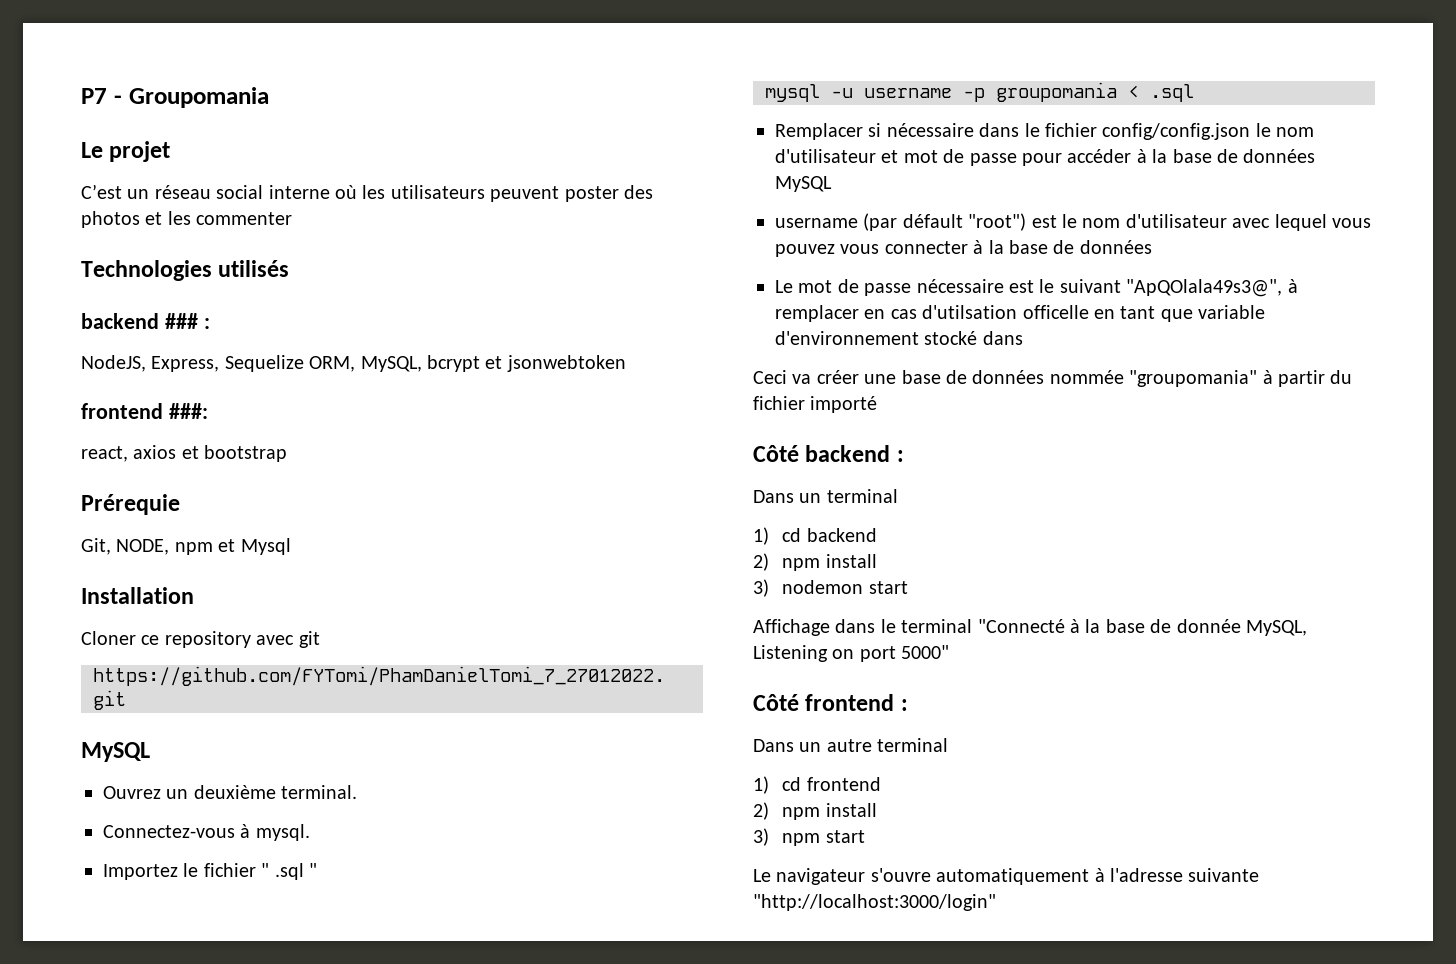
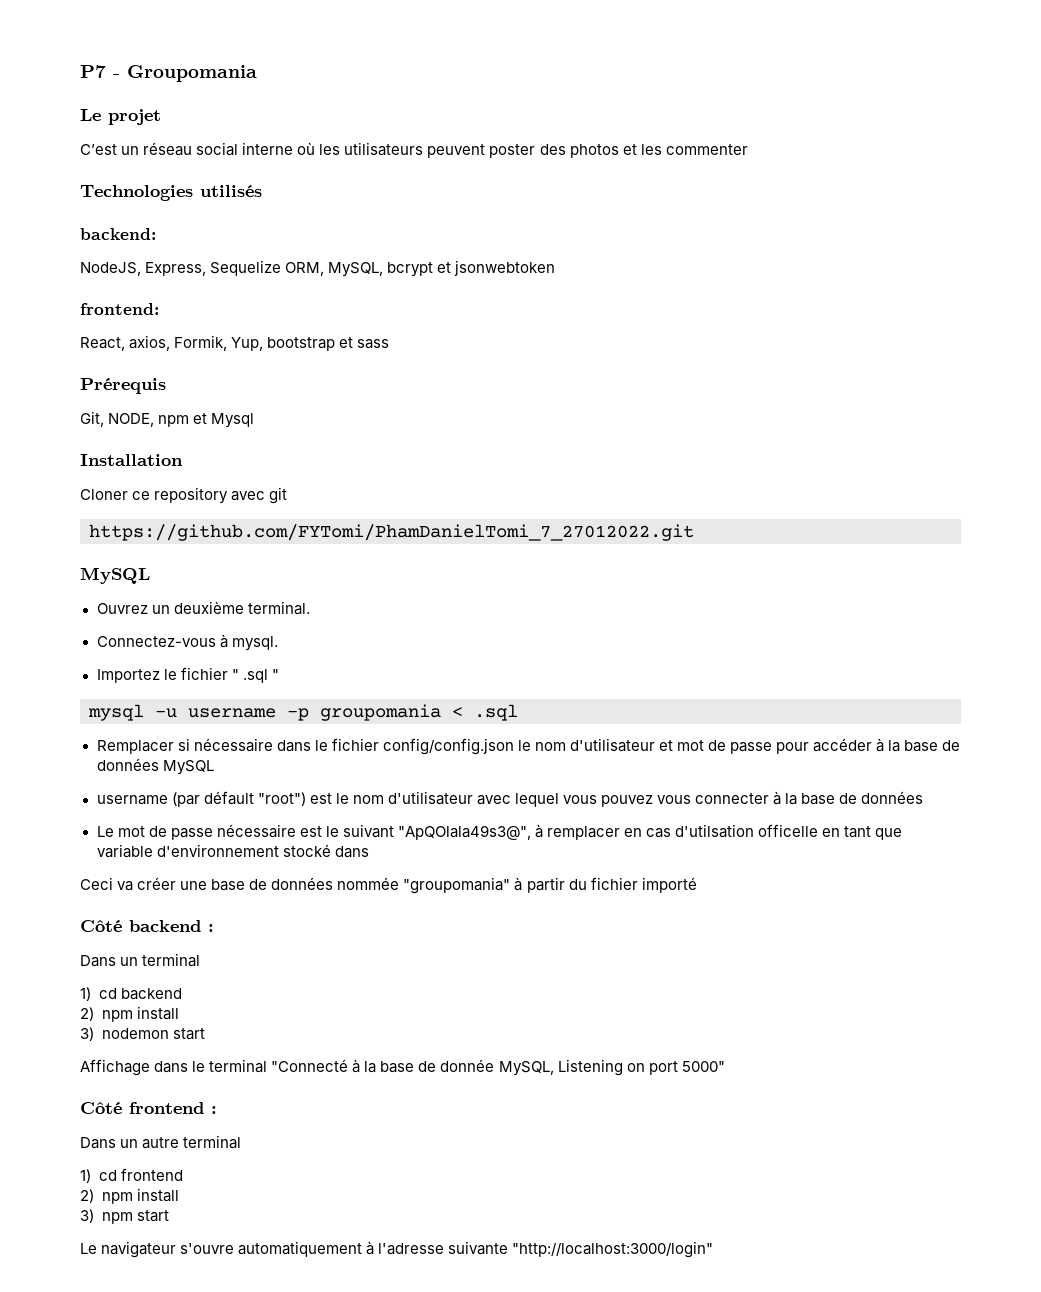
- backend ### :
+ backend:
- frontend ###:
- react, axios et bootstrap
- Prérequie
+ frontend:
+ React, axios, Formik, Yup, bootstrap et sass
+ Prérequis

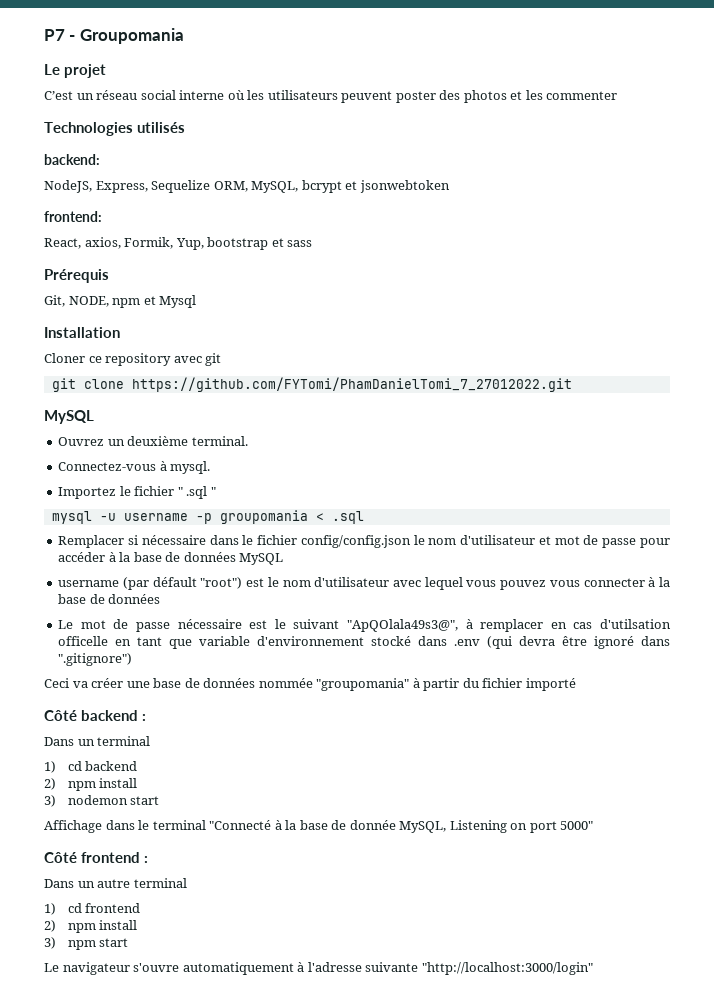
- https://github.com/FYTomi/PhamDanielTomi_7_27012022.git
+ git clone https://github.com/FYTomi/PhamDanielTomi_7_27012022.git
- Le mot de passe nécessaire est le suivant "ApQOlala49s3@", à remplacer en cas d'utilsation officelle en tant que variable d'environnement stocké dans
+ Le mot de passe nécessaire est le suivant "ApQOlala49s3@", à remplacer en cas d'utilsation officelle en tant que variable d'environnement stocké dans .env (qui devra être ignoré dans ".gitignore")

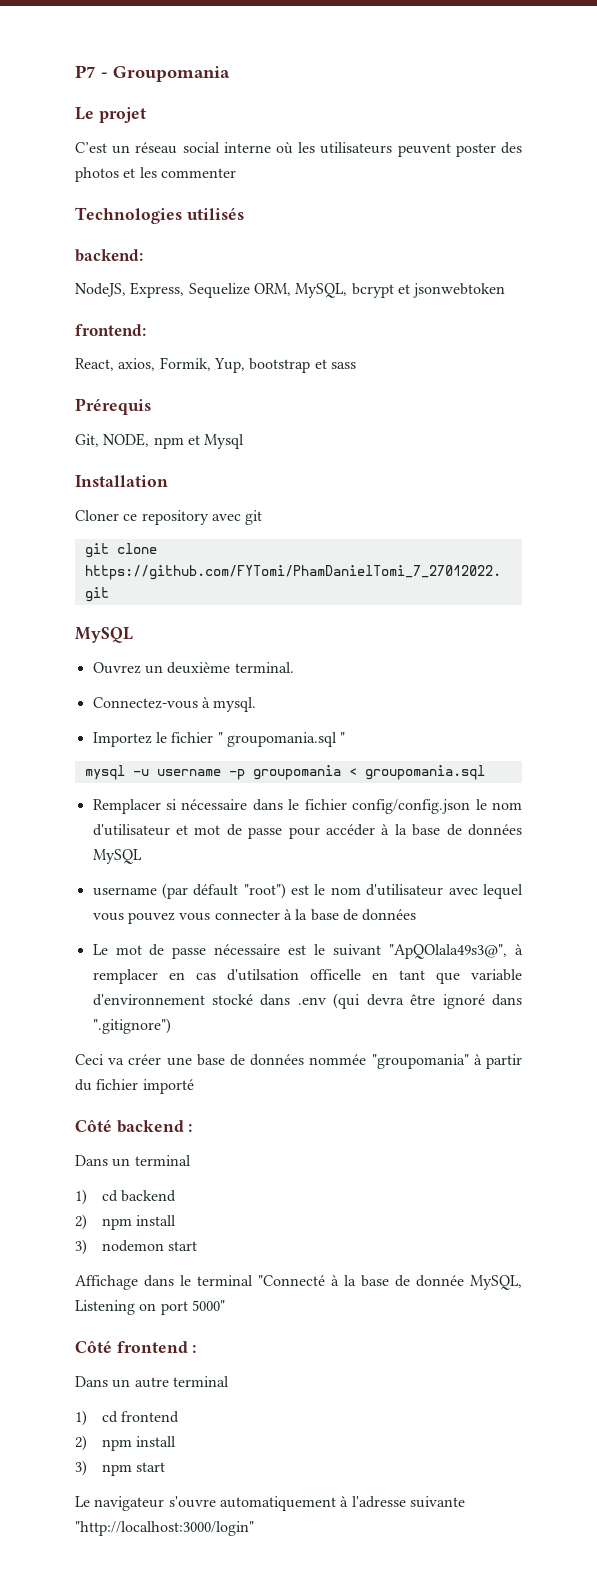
- Importez le fichier " .sql "
+ Importez le fichier " groupomania.sql "
- mysql -u username -p groupomania < .sql
+ mysql -u username -p groupomania < groupomania.sql

